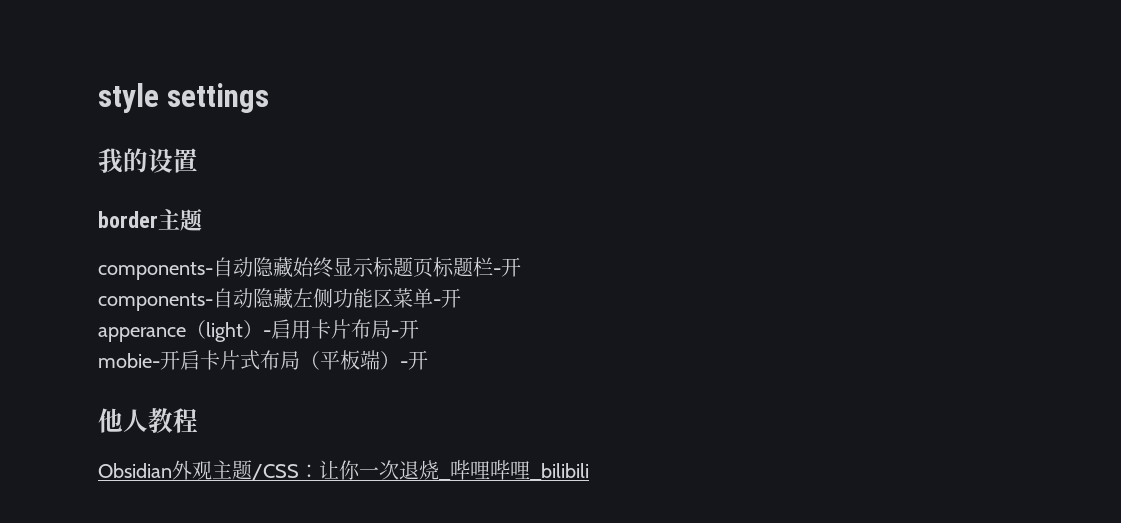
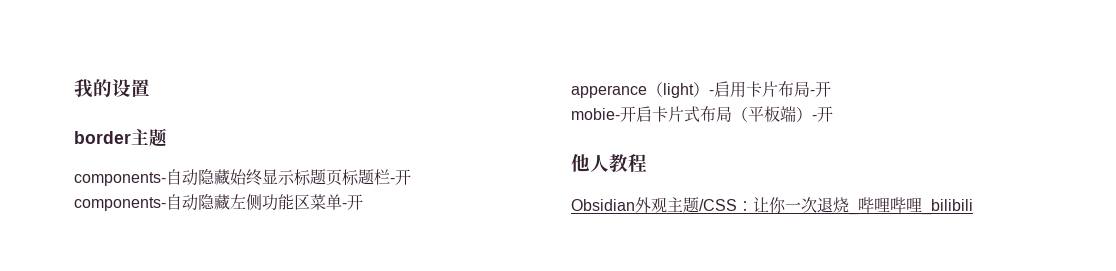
- style settings

